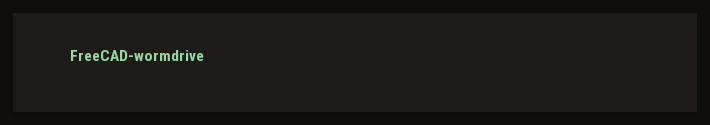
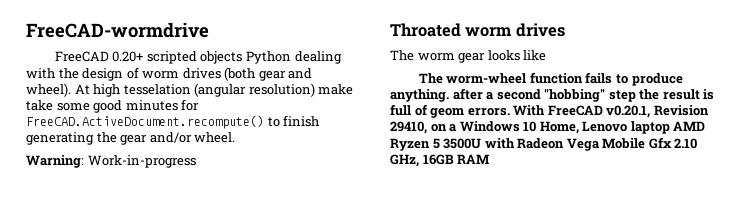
+ FreeCAD 0.20+ scripted objects Python dealing with the design of worm drives (both gear and wheel). At high tesselation (angular resolution) make take some good minutes for FreeCAD.ActiveDocument.recompute() to finish generating the gear and/or wheel.
+ Warning: Work-in-progress
+ Throated worm drives
+ The worm gear looks like
+ The worm-wheel function fails to produce anything. after a second "hobbing" step the result is full of geom errors. With FreeCAD v0.20.1, Revision 29410, on a Windows 10 Home, Lenovo laptop AMD Ryzen 5 3500U with Radeon Vega Mobile Gfx 2.10 GHz, 16GB RAM

